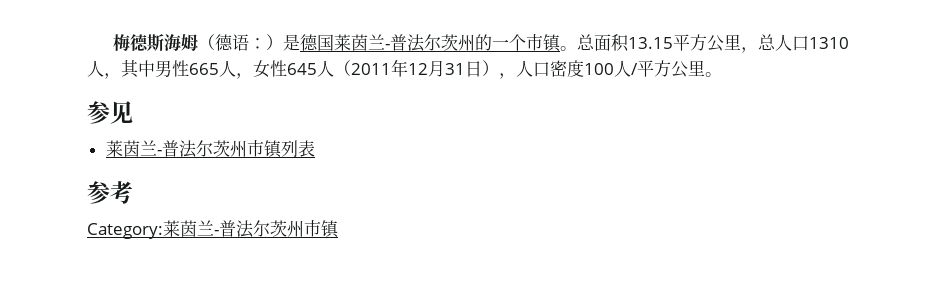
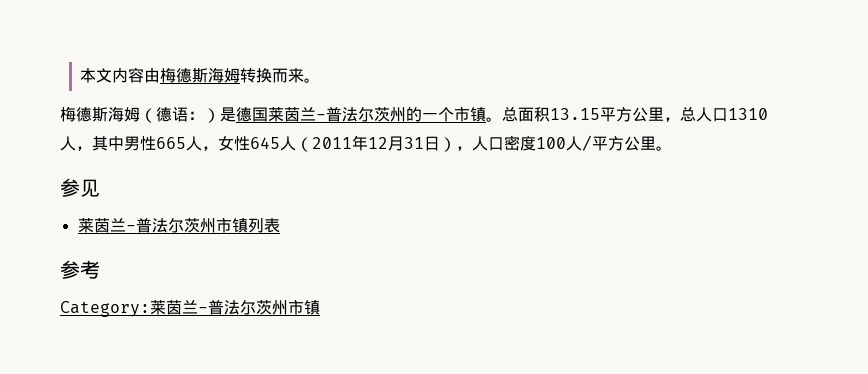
+ 本文内容由梅德斯海姆转换而来。

